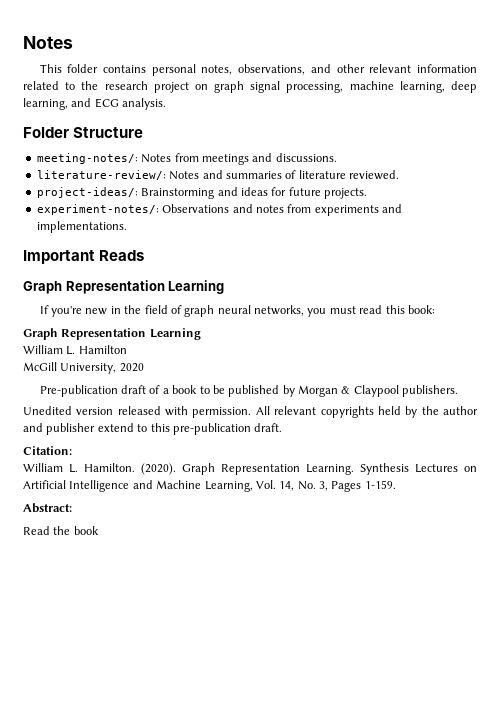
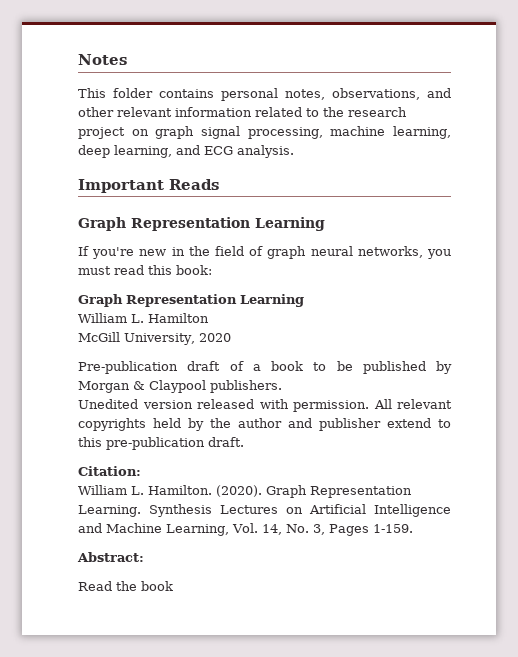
- Folder Structure
- meeting-notes/: Notes from meetings and discussions.
- literature-review/: Notes and summaries of literature reviewed.
- project-ideas/: Brainstorming and ideas for future projects.
- experiment-notes/: Observations and notes from experiments and implementations.

